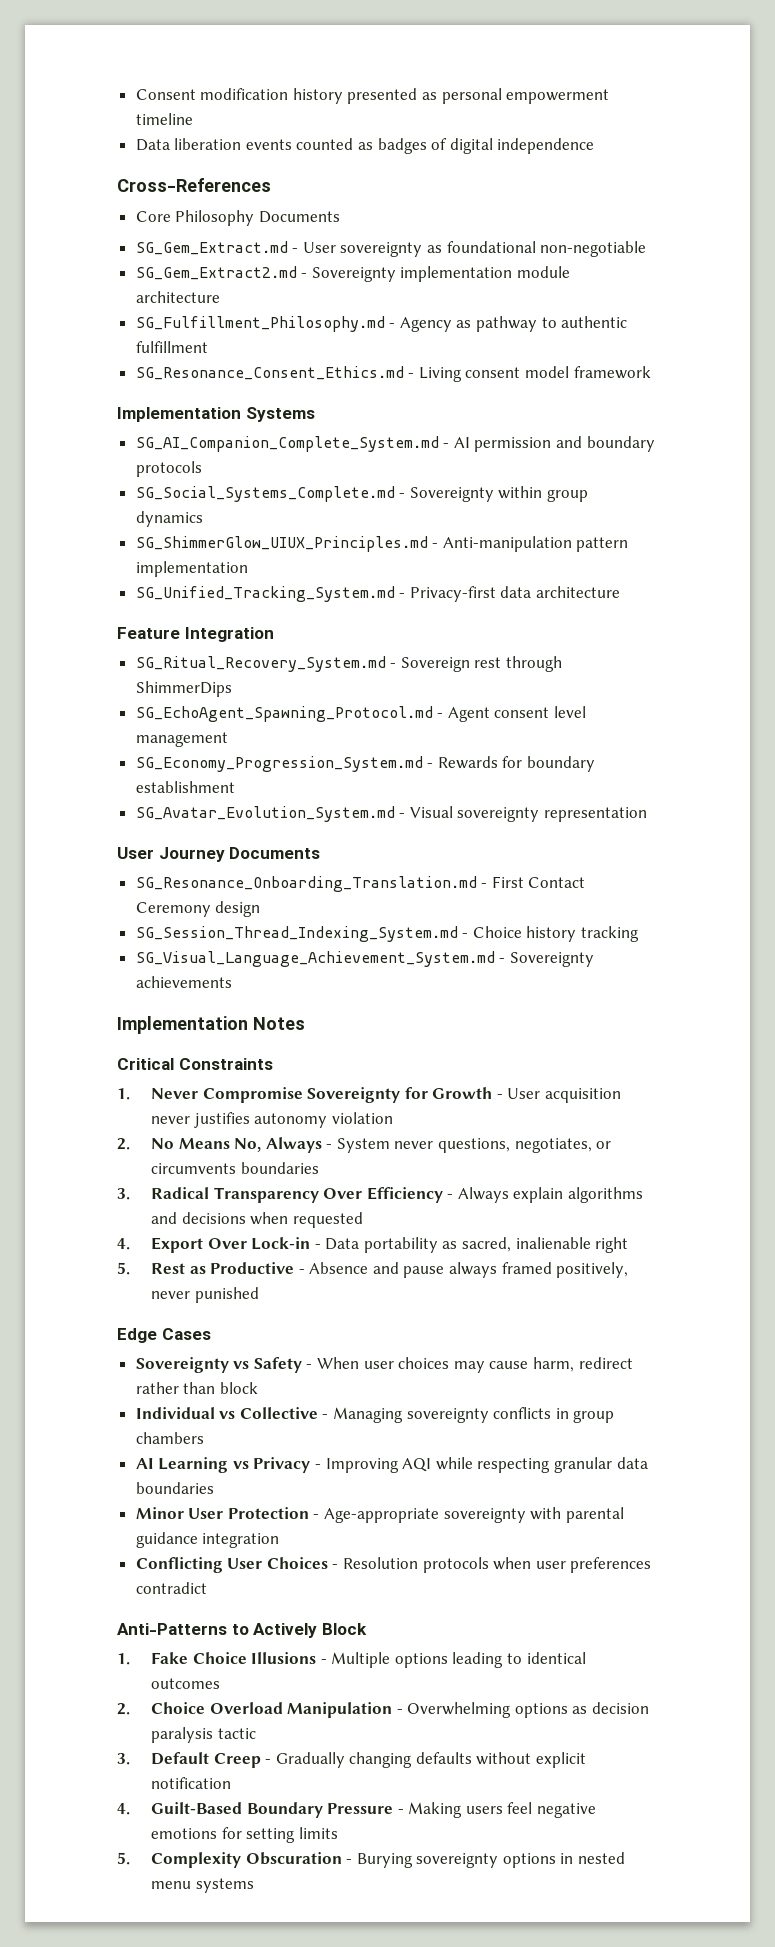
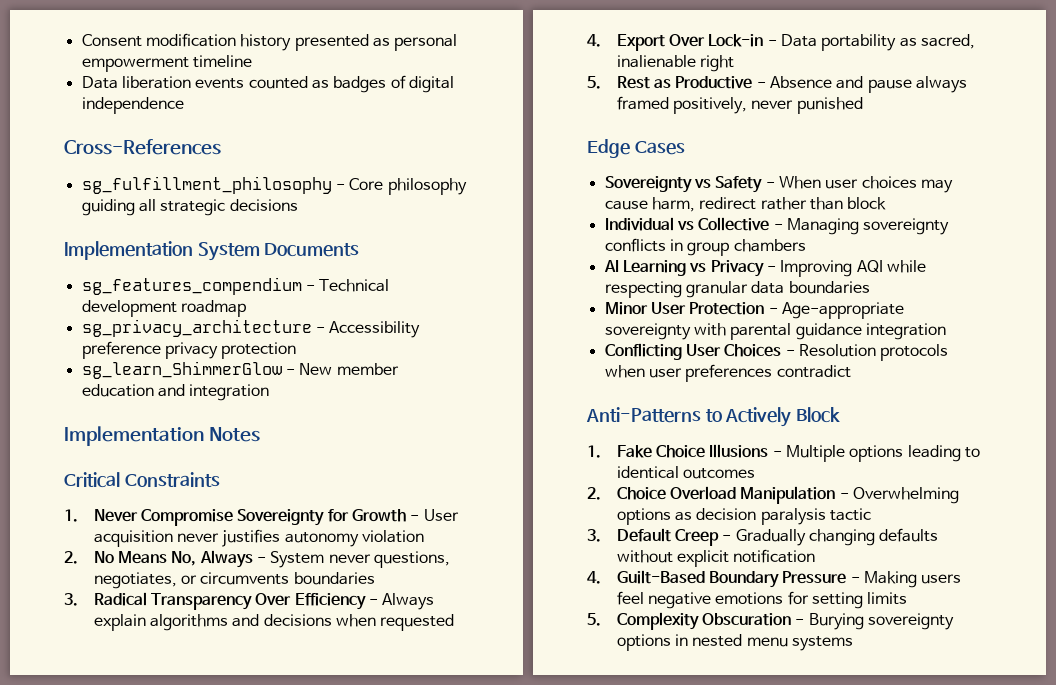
- Core Philosophy Documents
- SG_Gem_Extract.md - User sovereignty as foundational non-negotiable
- SG_Gem_Extract2.md - Sovereignty implementation module architecture
- SG_Fulfillment_Philosophy.md - Agency as pathway to authentic fulfillment
- SG_Resonance_Consent_Ethics.md - Living consent model framework
- Implementation Systems
- SG_AI_Companion_Complete_System.md - AI permission and boundary protocols
- SG_Social_Systems_Complete.md - Sovereignty within group dynamics
- SG_ShimmerGlow_UIUX_Principles.md - Anti-manipulation pattern implementation
- SG_Unified_Tracking_System.md - Privacy-first data architecture
- Feature Integration
- SG_Ritual_Recovery_System.md - Sovereign rest through ShimmerDips
- SG_EchoAgent_Spawning_Protocol.md - Agent consent level management
- SG_Economy_Progression_System.md - Rewards for boundary establishment
- SG_Avatar_Evolution_System.md - Visual sovereignty representation
- User Journey Documents
- SG_Resonance_Onboarding_Translation.md - First Contact Ceremony design
- SG_Session_Thread_Indexing_System.md - Choice history tracking
- SG_Visual_Language_Achievement_System.md - Sovereignty achievements
+ sg_fulfillment_philosophy - Core philosophy guiding all strategic decisions
+ Implementation System Documents
+ sg_features_compendium - Technical development roadmap
+ sg_privacy_architecture - Accessibility preference privacy protection
+ sg_learn_ShimmerGlow - New member education and integration

